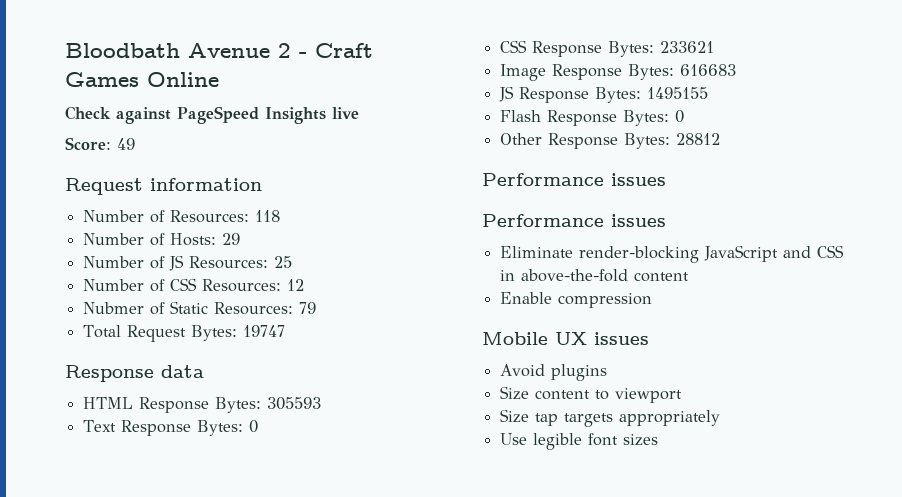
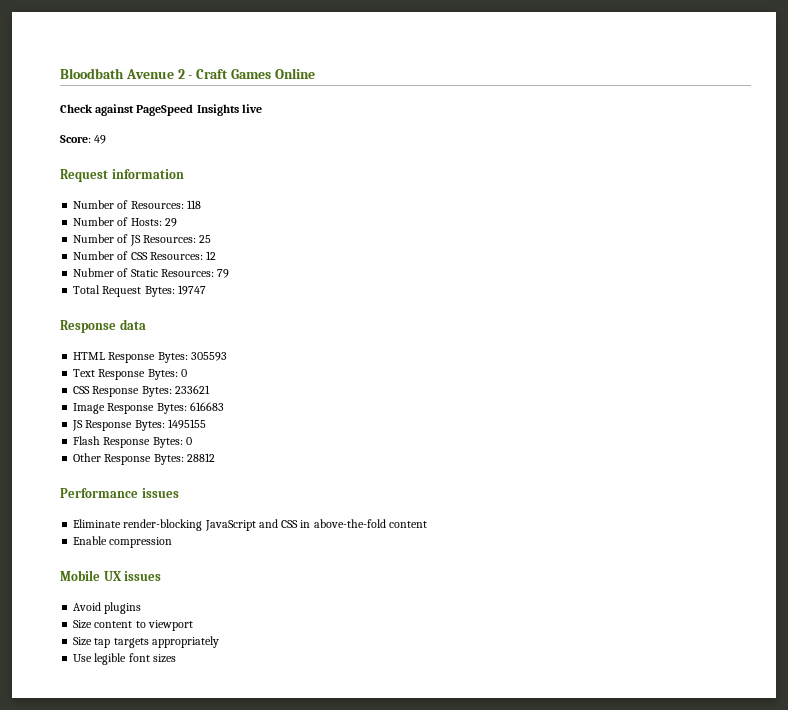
  Other Response Bytes: 28812
- Performance issues

